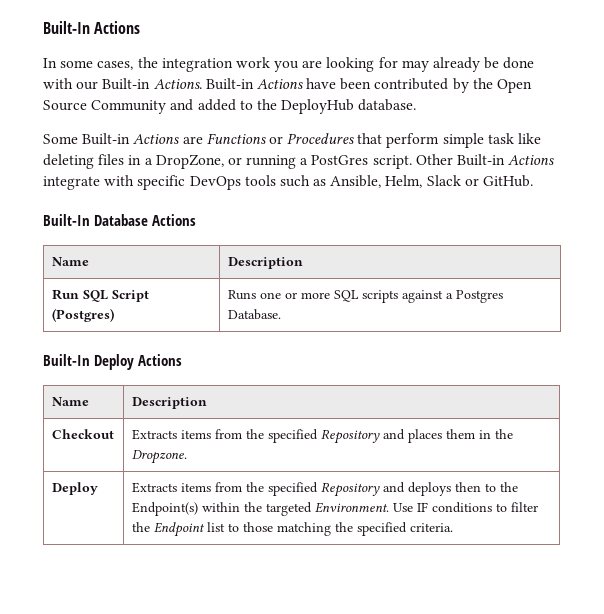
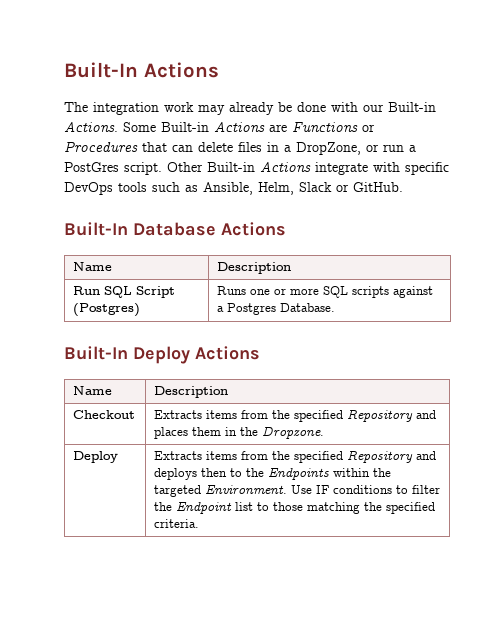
- In some cases, the integration work you are looking for may already be done with our Built-in Actions. Built-in Actions have been contributed by the Open Source Community and added to the DeployHub database.
- Some Built-in Actions are Functions or Procedures that perform simple task like deleting files in a DropZone, or running a PostGres script.
+ The integration work may already be done with our Built-in Actions. Some Built-in Actions are Functions or Procedures that can delete files in a DropZone, or run a PostGres script.
- Deploy | Extracts items from the specified Repository and deploys then to the Endpoint(s) within the targeted Environment. Use IF conditions to filter the Endpoint list to those matching the specified criteria.
+ Deploy | Extracts items from the specified Repository and deploys then to the Endpoints within the targeted Environment. Use IF conditions to filter the Endpoint list to those matching the specified criteria.

